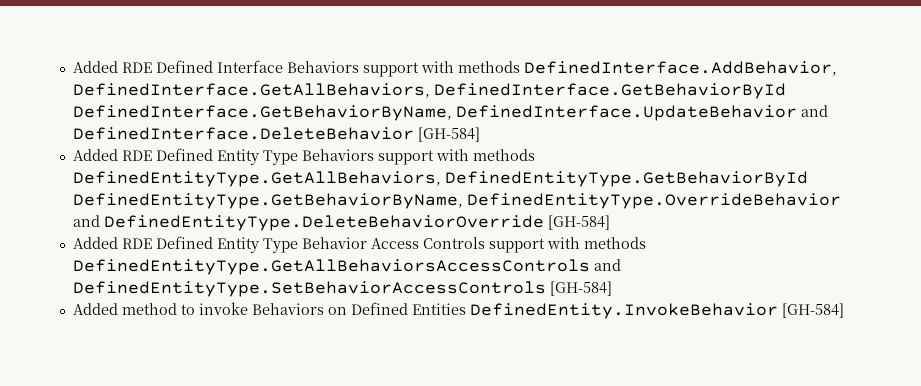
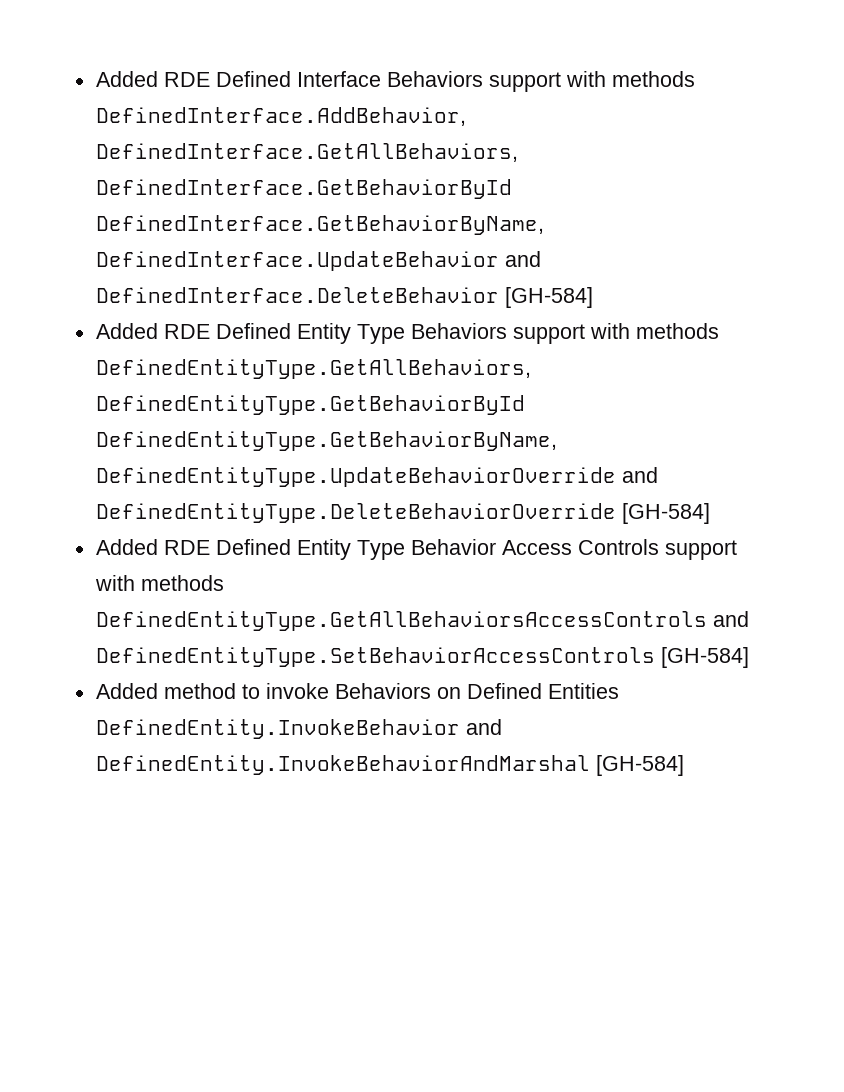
- Added RDE Defined Entity Type Behaviors support with methods DefinedEntityType.GetAllBehaviors, DefinedEntityType.GetBehaviorById DefinedEntityType.GetBehaviorByName, DefinedEntityType.OverrideBehavior and DefinedEntityType.DeleteBehaviorOverride [GH-584]
+ Added RDE Defined Entity Type Behaviors support with methods DefinedEntityType.GetAllBehaviors, DefinedEntityType.GetBehaviorById DefinedEntityType.GetBehaviorByName, DefinedEntityType.UpdateBehaviorOverride and DefinedEntityType.DeleteBehaviorOverride [GH-584]
- Added method to invoke Behaviors on Defined Entities DefinedEntity.InvokeBehavior [GH-584]
+ Added method to invoke Behaviors on Defined Entities DefinedEntity.InvokeBehavior and DefinedEntity.InvokeBehaviorAndMarshal [GH-584]

